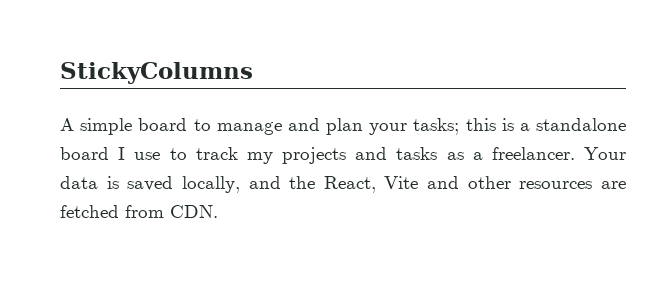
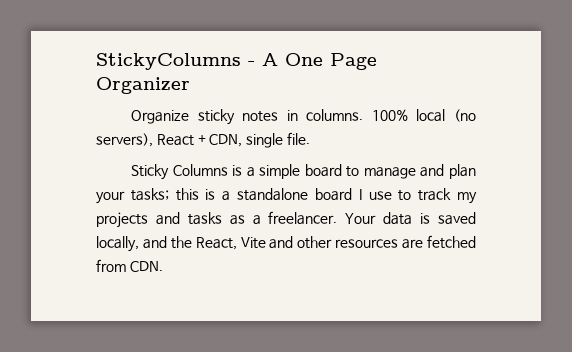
- StickyColumns
- A simple board to manage and plan your tasks; this is a standalone board I use to track my projects and tasks as a freelancer.
+ StickyColumns - A One Page Organizer
+ Organize sticky notes in columns. 100% local (no servers), React + CDN, single file.
+ Sticky Columns is a simple board to manage and plan your tasks; this is a standalone board I use to track my projects and tasks as a freelancer.

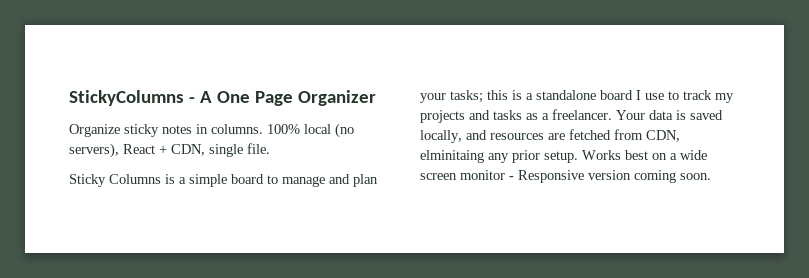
- Your data is saved locally, and the React, Vite and other resources are fetched from CDN.
+ Your data is saved locally, and resources are fetched from CDN, elminitaing any prior setup. Works best on a wide screen monitor - Responsive version coming soon.

